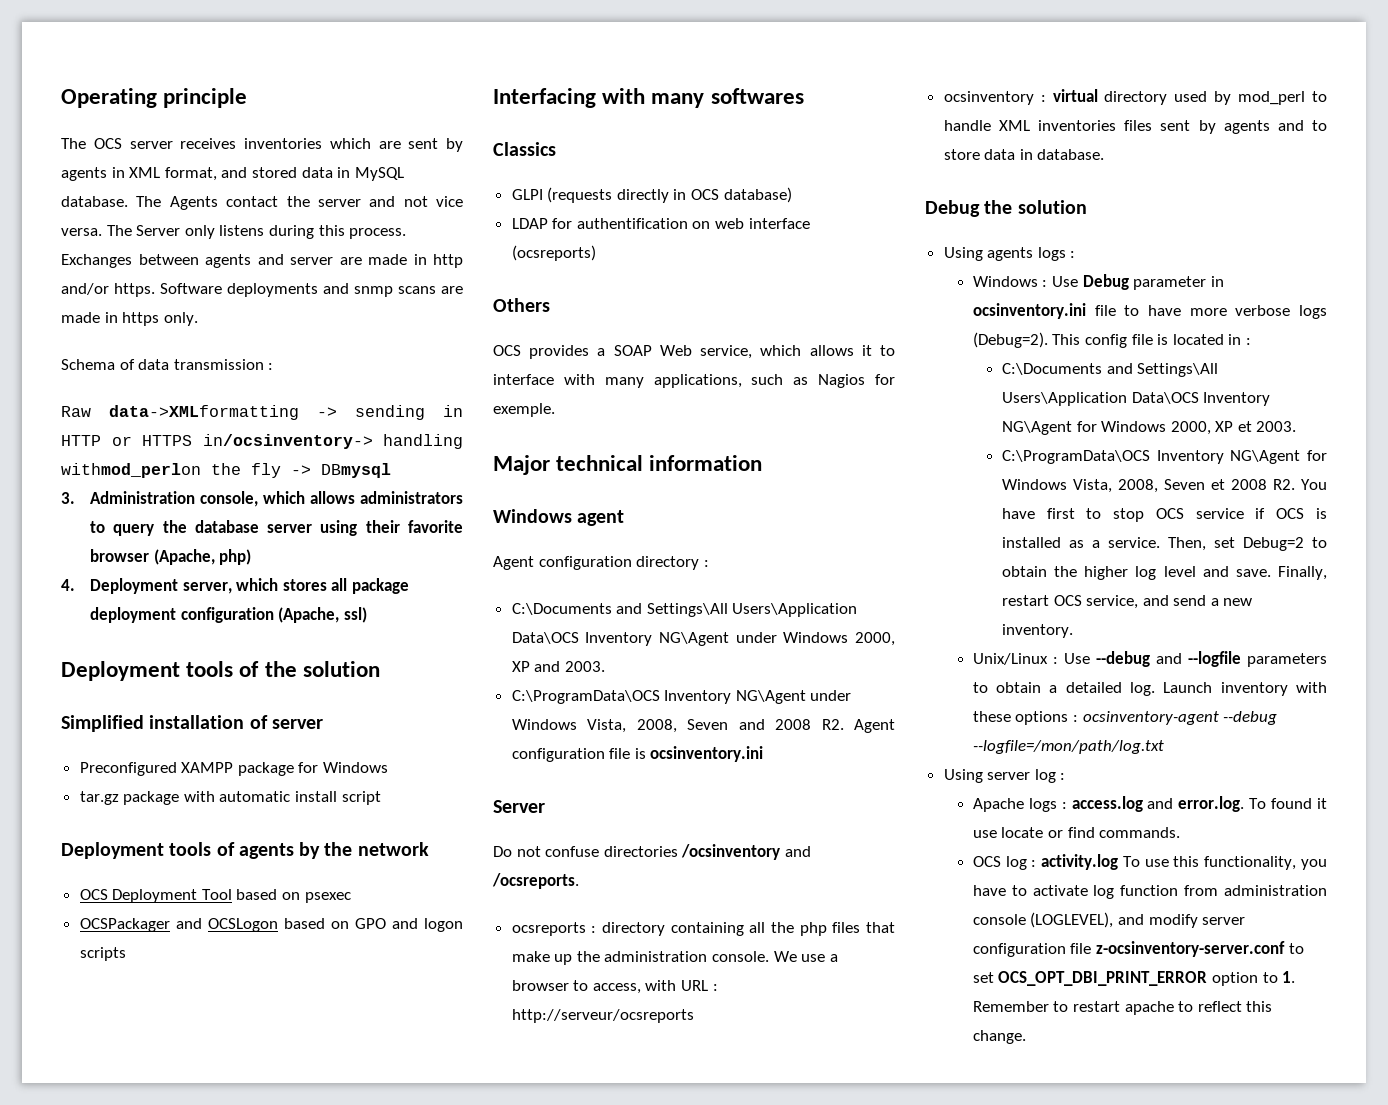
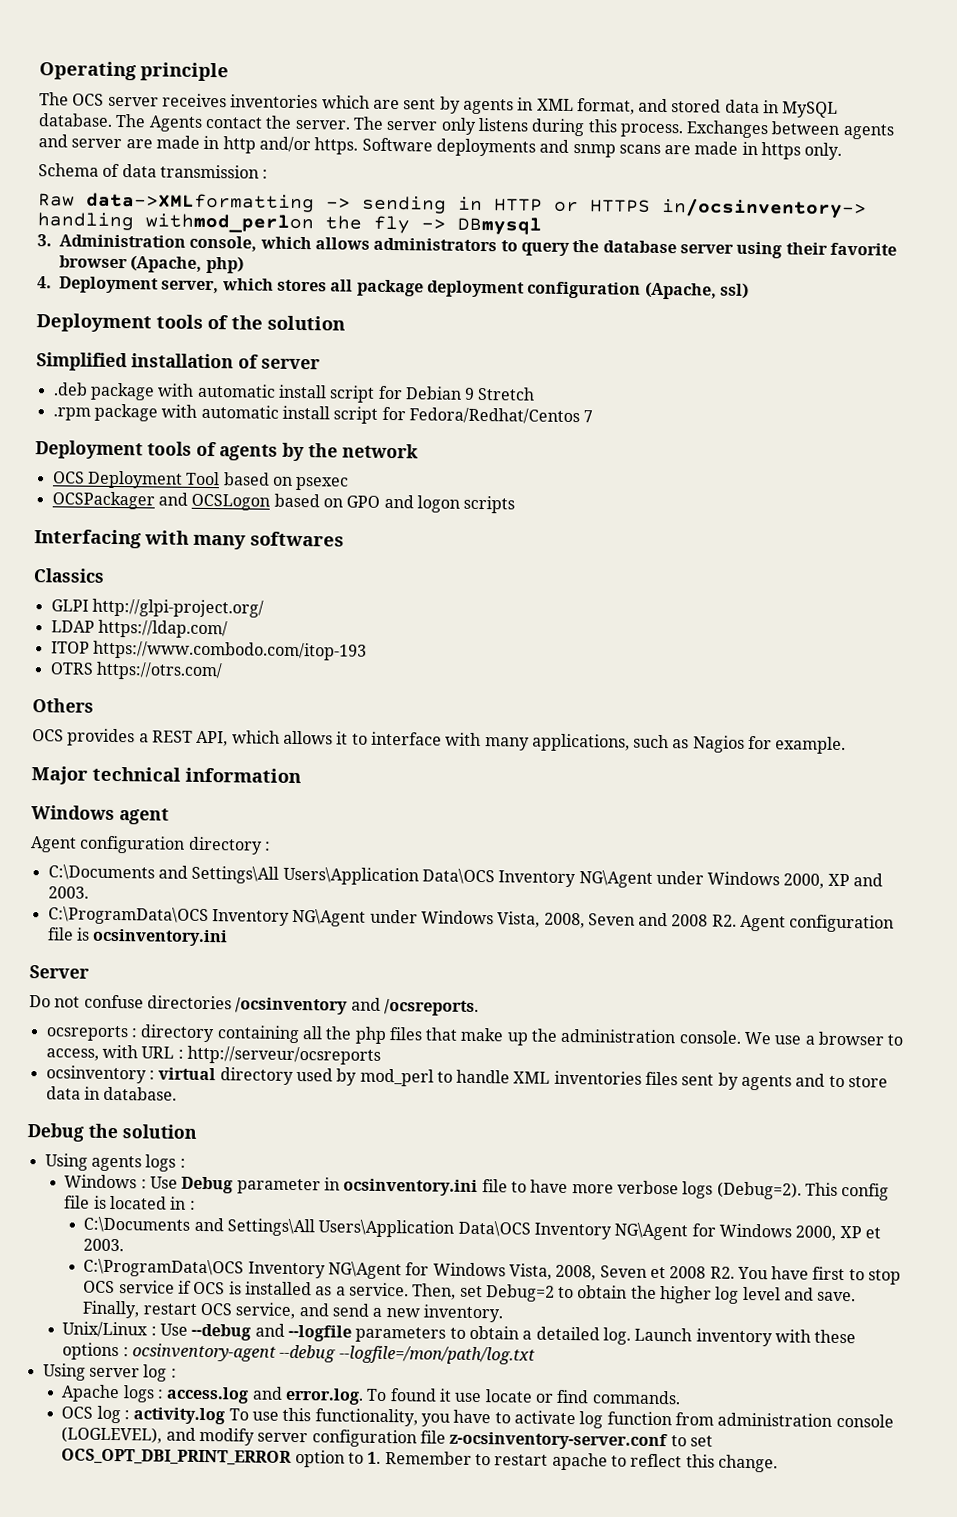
- The Agents contact the server and not vice versa. The Server only listens during this process.
+ The Agents contact the server. The server only listens during this process.
- Preconfigured XAMPP package for Windows
- tar.gz package with automatic install script
+ .deb package with automatic install script for Debian 9 Stretch
+ .rpm package with automatic install script for Fedora/Redhat/Centos 7
- GLPI (requests directly in OCS database)
- LDAP for authentification on web interface (ocsreports)
+ GLPI http://glpi-project.org/
+ LDAP https://ldap.com/
+ ITOP https://www.combodo.com/itop-193
+ OTRS https://otrs.com/
- OCS provides a SOAP Web service, which allows it to interface with many applications, such as Nagios for exemple.
+ OCS provides a REST API, which allows it to interface with many applications, such as Nagios for example.

